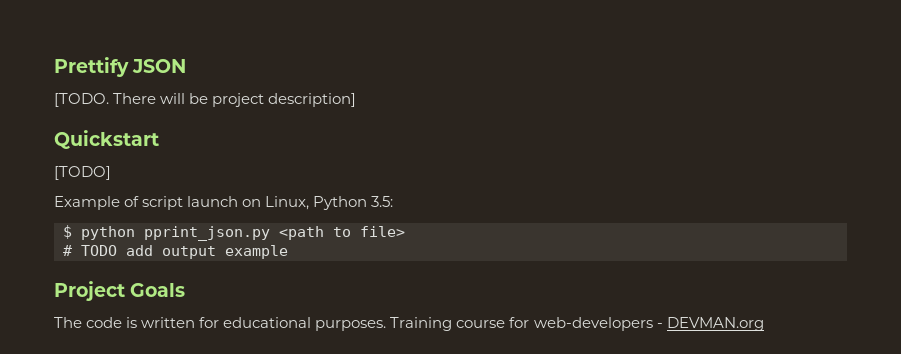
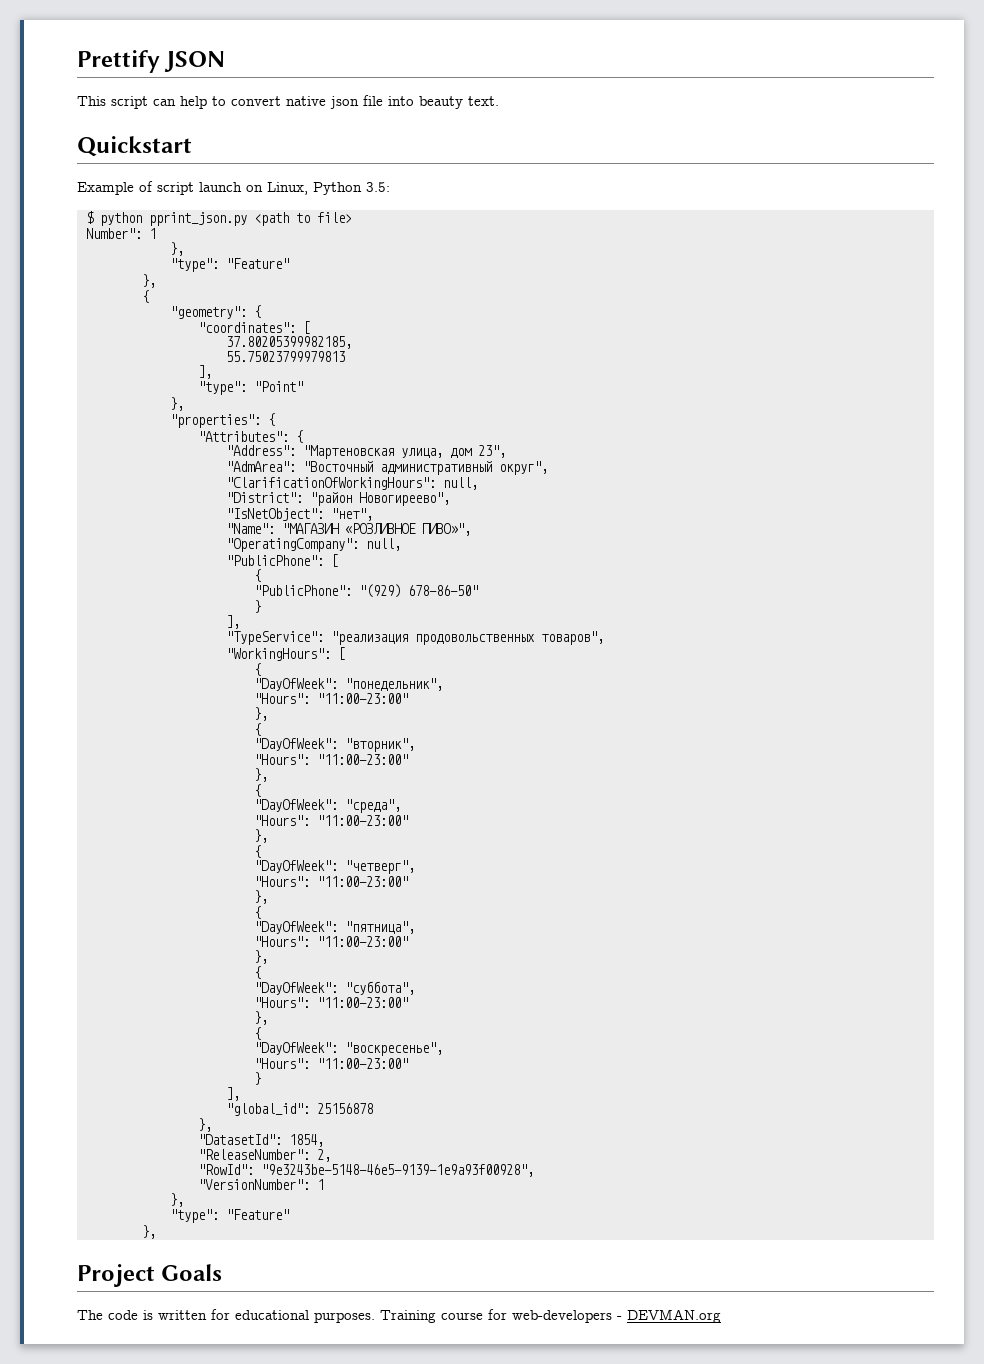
- [TODO. There will be project description]
+ This script can help to convert native json file into beauty text.
- [TODO]
- # TODO add output example
+ Number": 1
+ },
+ "type": "Feature"
+ },
+ {
+ "geometry": {
+ "coordinates": [
+ 37.80205399982185,
+ 55.75023799979813
+ ],
+ "type": "Point"
+ },
+ "properties": {
+ "Attributes": {
+ "Address": "Мартеновская улица, дом 23",
+ "AdmArea": "Восточный административный округ",
+ "ClarificationOfWorkingHours": null,
+ "District": "район Новогиреево",
+ "IsNetObject": "нет",
+ "Name": "МАГАЗИН «РОЗЛИВНОЕ ПИВО»",
+ "OperatingCompany": null,
+ "PublicPhone": [
+ {
+ "PublicPhone": "(929) 678-86-50"
+ }
+ ],
+ "TypeService": "реализация продовольственных товаров",
+ "WorkingHours": [
+ {
+ "DayOfWeek": "понедельник",
+ "Hours": "11:00-23:00"
+ },
+ {
+ "DayOfWeek": "вторник",
+ "Hours": "11:00-23:00"
+ },
+ {
+ "DayOfWeek": "среда",
+ "Hours": "11:00-23:00"
+ },
+ {
+ "DayOfWeek": "четверг",
+ "Hours": "11:00-23:00"
+ },
+ {
+ "DayOfWeek": "пятница",
+ "Hours": "11:00-23:00"
+ },
+ {
+ "DayOfWeek": "суббота",
+ "Hours": "11:00-23:00"
+ },
+ {
+ "DayOfWeek": "воскресенье",
+ "Hours": "11:00-23:00"
+ }
+ ],
+ "global_id": 25156878
+ },
+ "DatasetId": 1854,
+ "ReleaseNumber": 2,
+ "RowId": "9e3243be-5148-46e5-9139-1e9a93f00928",
+ "VersionNumber": 1
+ },
+ "type": "Feature"
+ },

